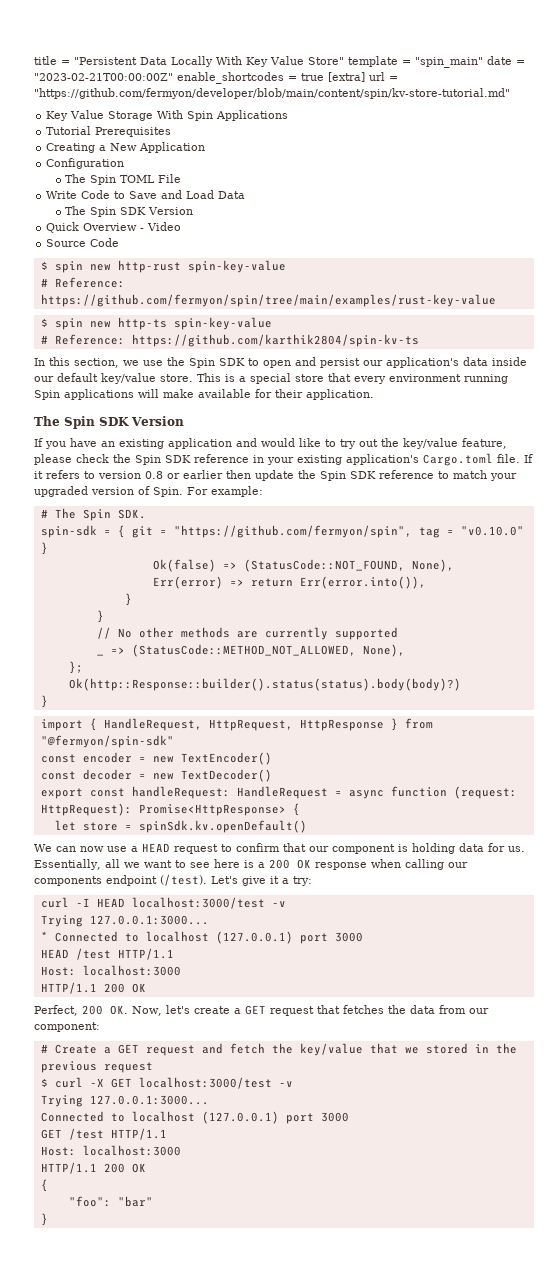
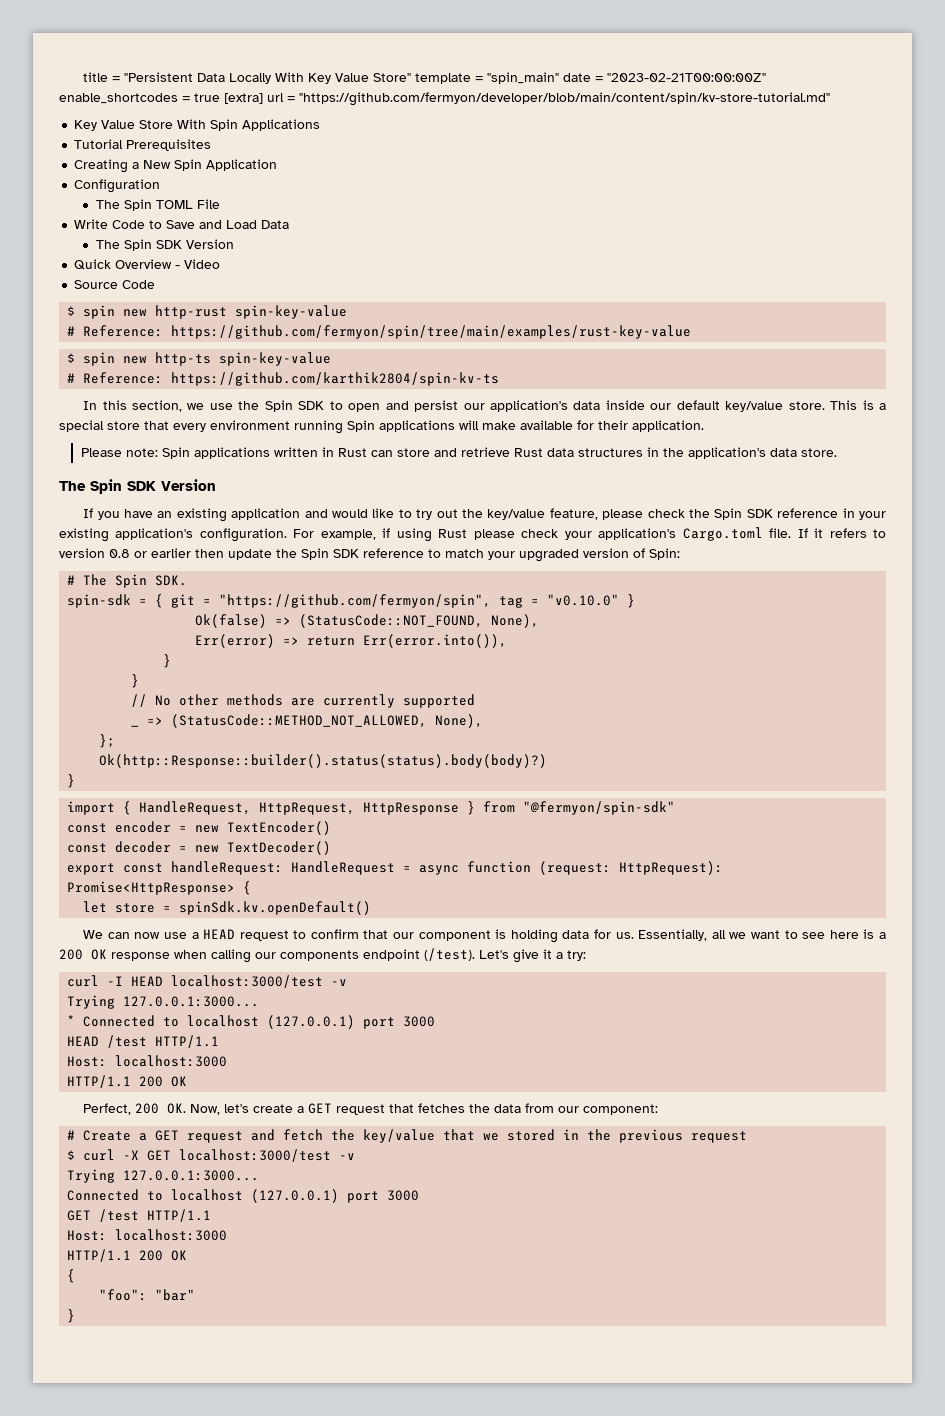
- Key Value Storage With Spin Applications
+ Key Value Store With Spin Applications
- Creating a New Application
+ Creating a New Spin Application
+ Please note: Spin applications written in Rust can store and retrieve Rust data structures in the application's data store.
- If you have an existing application and would like to try out the key/value feature, please check the Spin SDK reference in your existing application's Cargo.toml file.
+ If you have an existing application and would like to try out the key/value feature, please check the Spin SDK reference in your existing application's configuration. For example, if using Rust please check your application's Cargo.toml file.
- If it refers to version 0.8 or earlier then update the Spin SDK reference to match your upgraded version of Spin. For example:
+ If it refers to version 0.8 or earlier then update the Spin SDK reference to match your upgraded version of Spin:

